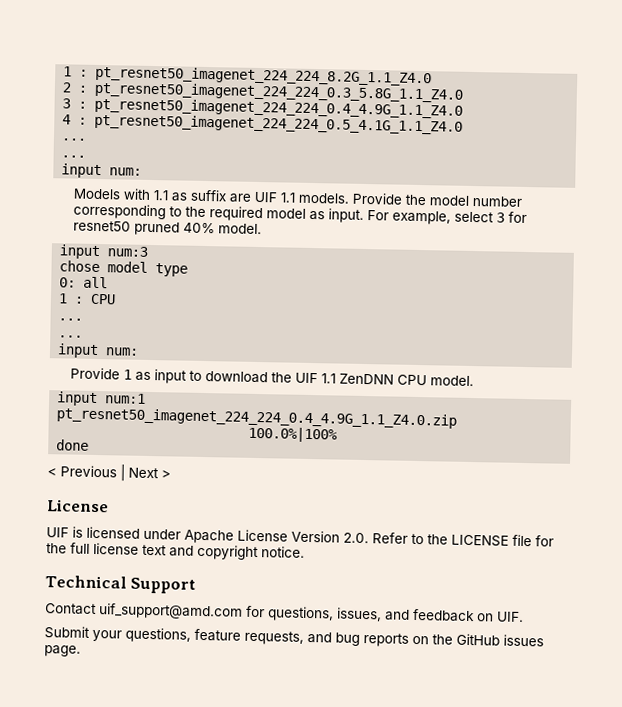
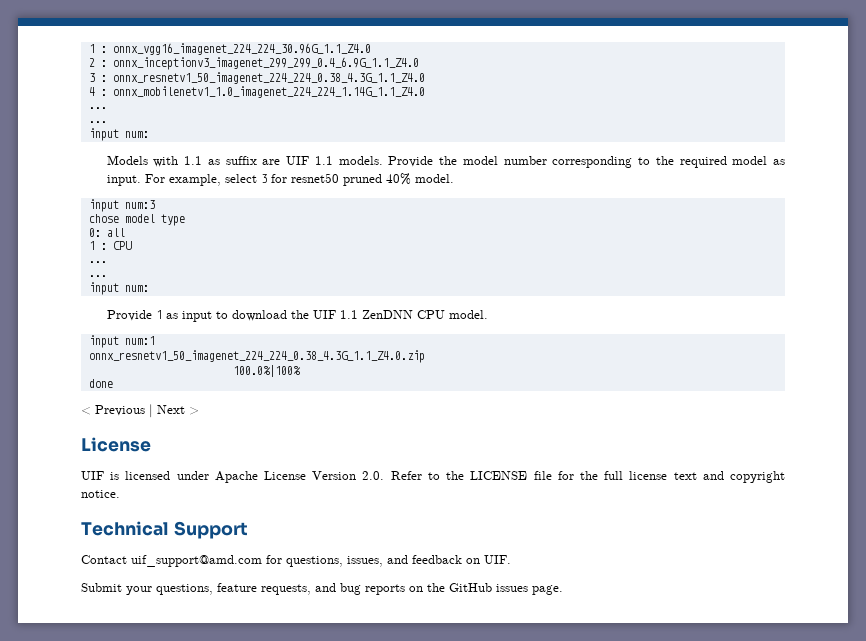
- 1 : pt_resnet50_imagenet_224_224_8.2G_1.1_Z4.0
+ 1 : onnx_vgg16_imagenet_224_224_30.96G_1.1_Z4.0
- 2 : pt_resnet50_imagenet_224_224_0.3_5.8G_1.1_Z4.0
+ 2 : onnx_inceptionv3_imagenet_299_299_0.4_6.9G_1.1_Z4.0
- 3 : pt_resnet50_imagenet_224_224_0.4_4.9G_1.1_Z4.0
+ 3 : onnx_resnetv1_50_imagenet_224_224_0.38_4.3G_1.1_Z4.0
- 4 : pt_resnet50_imagenet_224_224_0.5_4.1G_1.1_Z4.0
+ 4 : onnx_mobilenetv1_1.0_imagenet_224_224_1.14G_1.1_Z4.0
- pt_resnet50_imagenet_224_224_0.4_4.9G_1.1_Z4.0.zip
+ onnx_resnetv1_50_imagenet_224_224_0.38_4.3G_1.1_Z4.0.zip

